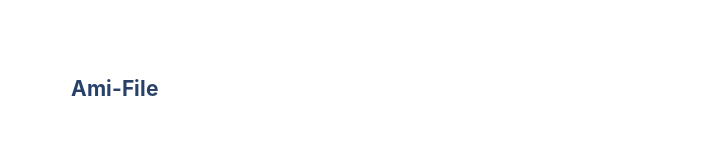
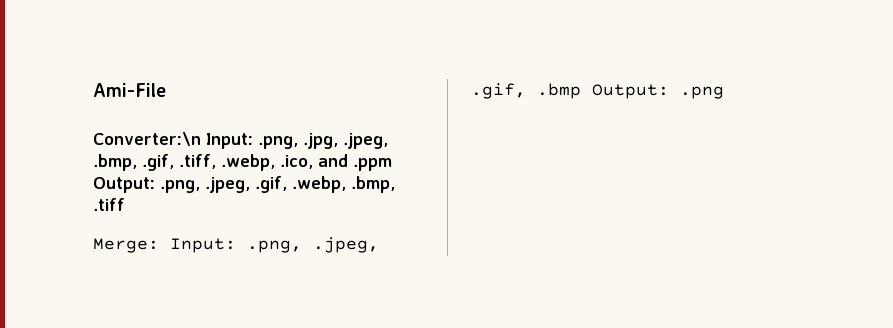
+ Converter:\n Input: .png, .jpg, .jpeg, .bmp, .gif, .tiff, .webp, .ico, and .ppm Output: .png, .jpeg, .gif, .webp, .bmp, .tiff
+ Merge: Input: .png, .jpeg, .gif, .bmp Output: .png

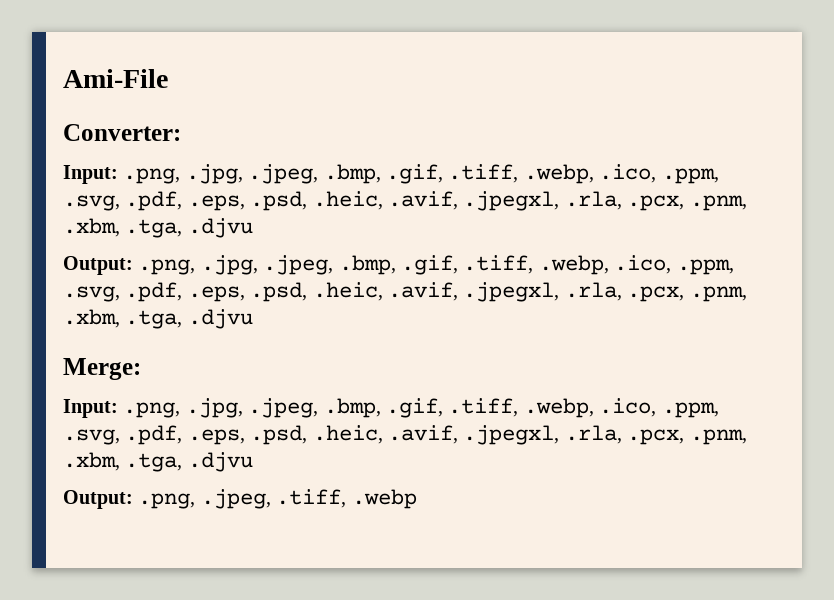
- Converter:\n Input: .png, .jpg, .jpeg, .bmp, .gif, .tiff, .webp, .ico, and .ppm Output: .png, .jpeg, .gif, .webp, .bmp, .tiff
- Merge: Input: .png, .jpeg, .gif, .bmp Output: .png
+ Converter:
+ Input: .png, .jpg, .jpeg, .bmp, .gif, .tiff, .webp, .ico, .ppm, .svg, .pdf, .eps, .psd, .heic, .avif, .jpegxl, .rla, .pcx, .pnm, .xbm, .tga, .djvu
+ Output: .png, .jpg, .jpeg, .bmp, .gif, .tiff, .webp, .ico, .ppm, .svg, .pdf, .eps, .psd, .heic, .avif, .jpegxl, .rla, .pcx, .pnm, .xbm, .tga, .djvu
+ Merge:
+ Input: .png, .jpg, .jpeg, .bmp, .gif, .tiff, .webp, .ico, .ppm, .svg, .pdf, .eps, .psd, .heic, .avif, .jpegxl, .rla, .pcx, .pnm, .xbm, .tga, .djvu
+ Output: .png, .jpeg, .tiff, .webp

